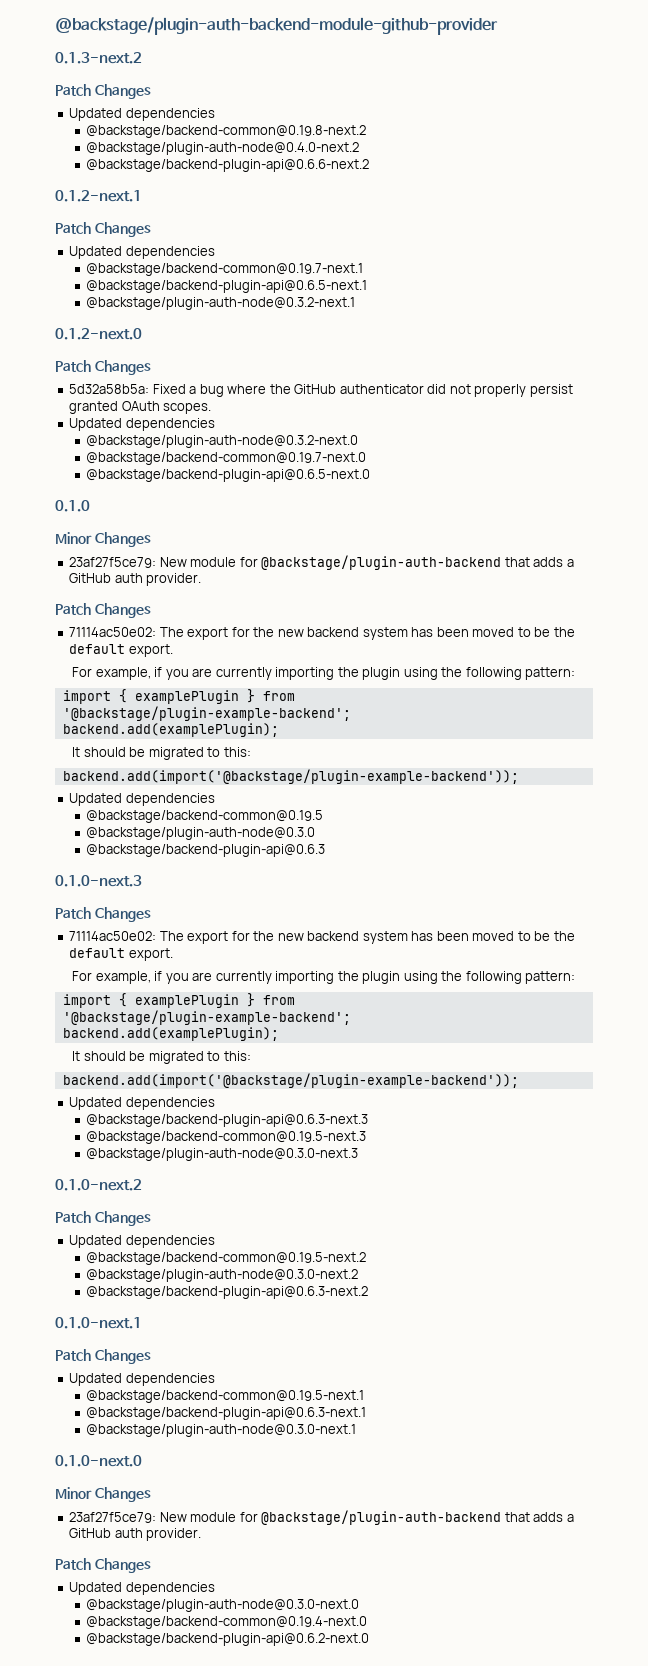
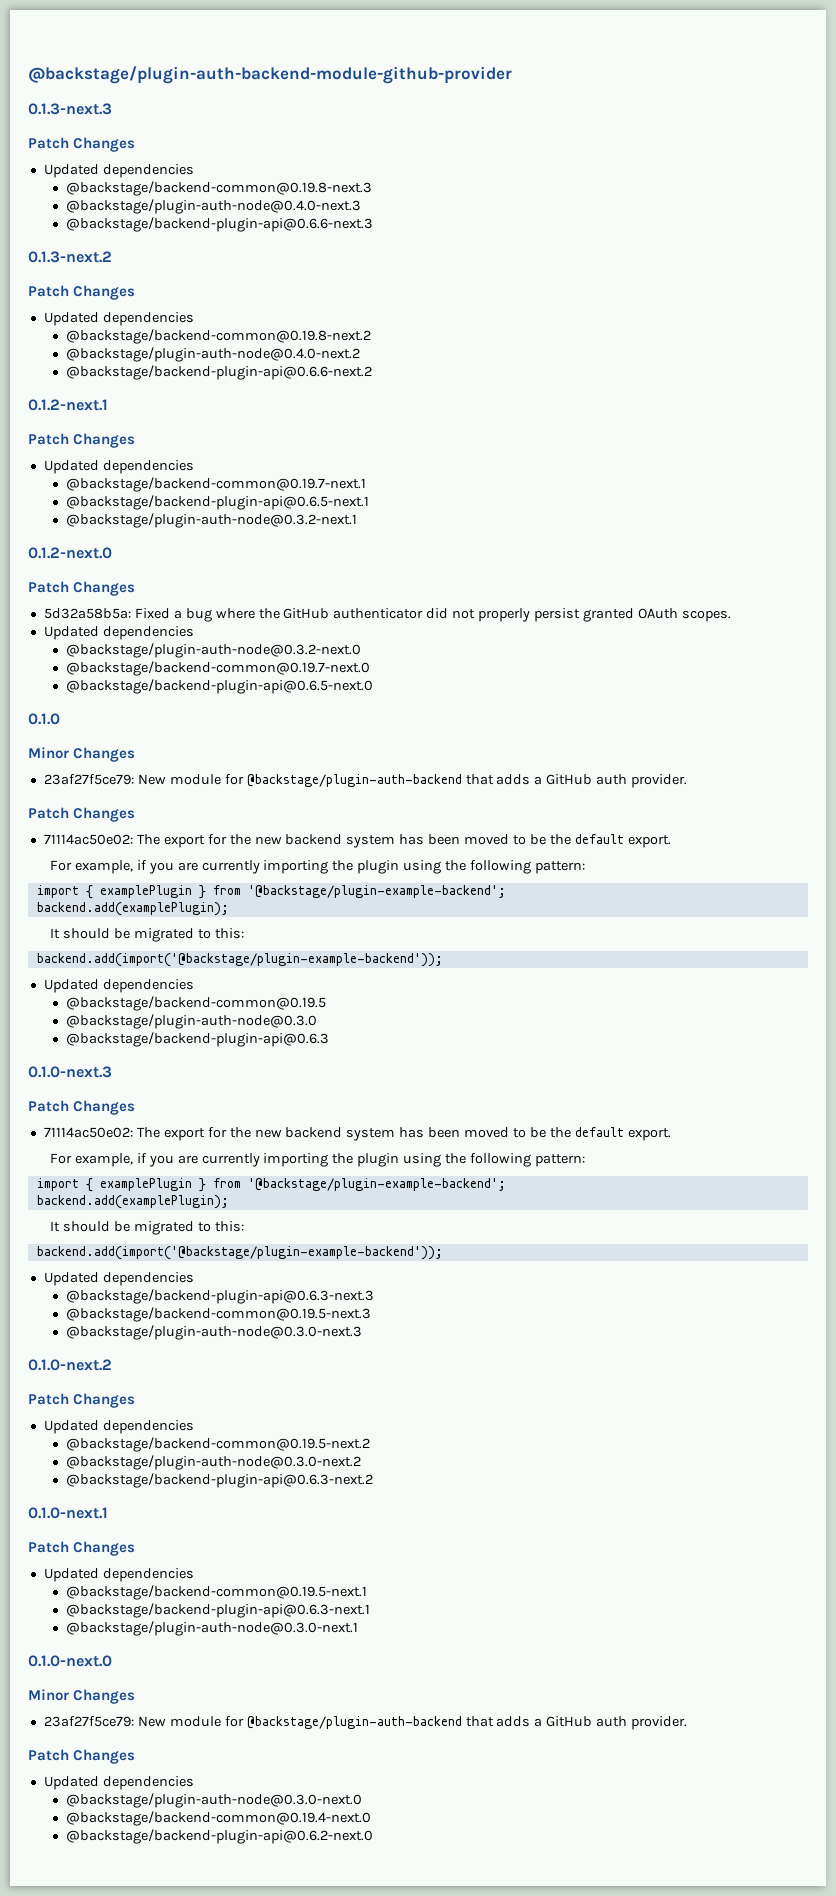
+ 0.1.3-next.3
+ Patch Changes
+ Updated dependencies
+ @backstage/backend-common@0.19.8-next.3
+ @backstage/plugin-auth-node@0.4.0-next.3
+ @backstage/backend-plugin-api@0.6.6-next.3

